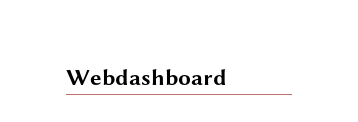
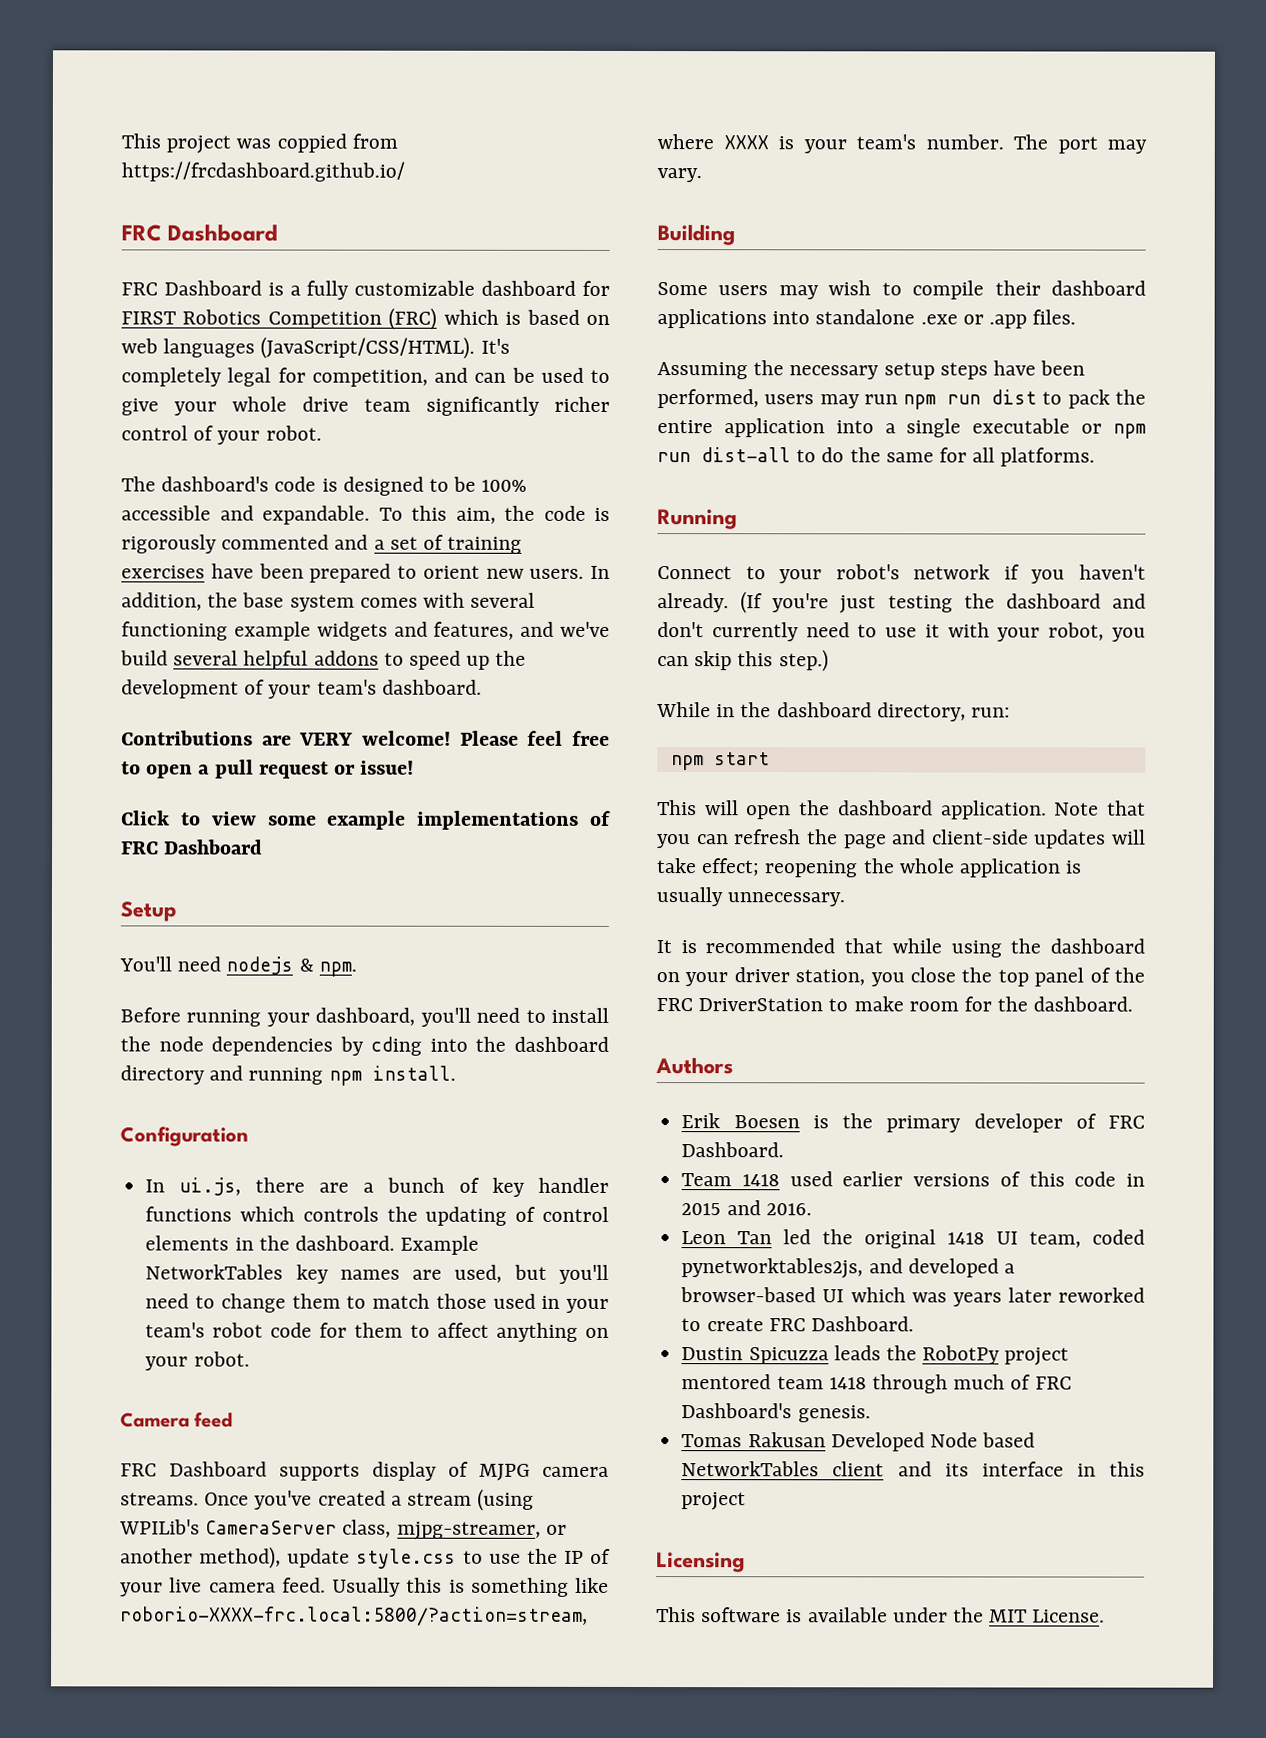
- Webdashboard
+ This project was coppied from https://frcdashboard.github.io/
+ FRC Dashboard
+ FRC Dashboard is a fully customizable dashboard for FIRST Robotics Competition (FRC) which is based on web languages (JavaScript/CSS/HTML). It's completely legal for competition, and can be used to give your whole drive team significantly richer control of your robot.
+ The dashboard's code is designed to be 100% accessible and expandable. To this aim, the code is rigorously commented and a set of training exercises have been prepared to orient new users. In addition, the base system comes with several functioning example widgets and features, and we've build several helpful addons to speed up the development of your team's dashboard.
+ Contributions are VERY welcome! Please feel free to open a pull request or issue!
+ Click to view some example implementations of FRC Dashboard
+ Setup
+ You'll need nodejs & npm.
+ Before running your dashboard, you'll need to install the node dependencies by cding into the dashboard directory and running npm install.
+ Configuration
+ In ui.js, there are a bunch of key handler functions which controls the updating of control elements in the dashboard. Example NetworkTables key names are used, but you'll need to change them to match those used in your team's robot code for them to affect anything on your robot.
+ Camera feed
+ FRC Dashboard supports display of MJPG camera streams. Once you've created a stream (using WPILib's CameraServer class, mjpg-streamer, or another method), update style.css to use the IP of your live camera feed. Usually this is something like roborio-XXXX-frc.local:5800/?action=stream, where XXXX is your team's number. The port may vary.
+ Building
+ Some users may wish to compile their dashboard applications into standalone .exe or .app files.
+ Assuming the necessary setup steps have been performed, users may run npm run dist to pack the entire application into a single executable or npm run dist-all to do the same for all platforms.
+ Running
+ Connect to your robot's network if you haven't already. (If you're just testing the dashboard and don't currently need to use it with your robot, you can skip this step.)
+ While in the dashboard directory, run:
+ npm start
+ This will open the dashboard application. Note that you can refresh the page and client-side updates will take effect; reopening the whole application is usually unnecessary.
+ It is recommended that while using the dashboard on your driver station, you close the top panel of the FRC DriverStation to make room for the dashboard.
+ Authors
+ Erik Boesen is the primary developer of FRC Dashboard.
+ Team 1418 used earlier versions of this code in 2015 and 2016.
+ Leon Tan led the original 1418 UI team, coded pynetworktables2js, and developed a browser-based UI which was years later reworked to create FRC Dashboard.
+ Dustin Spicuzza leads the RobotPy project mentored team 1418 through much of FRC Dashboard's genesis.
+ Tomas Rakusan Developed Node based NetworkTables client and its interface in this project
+ Licensing
+ This software is available under the MIT License.

